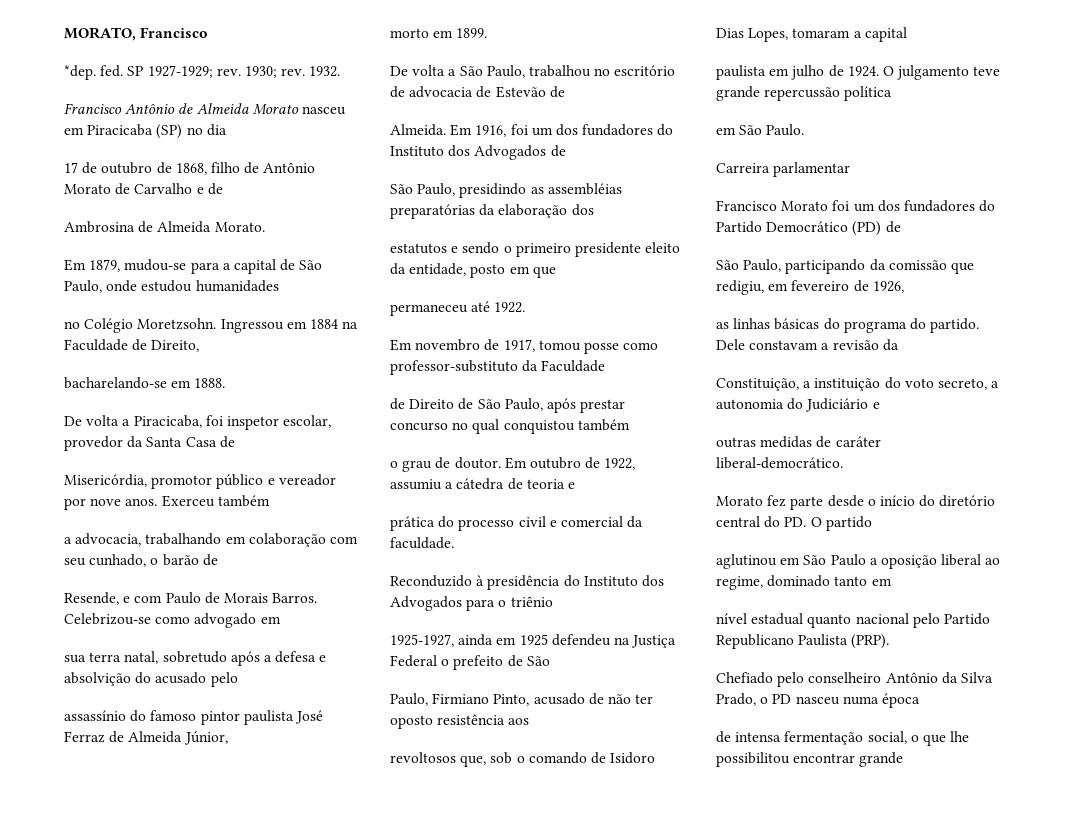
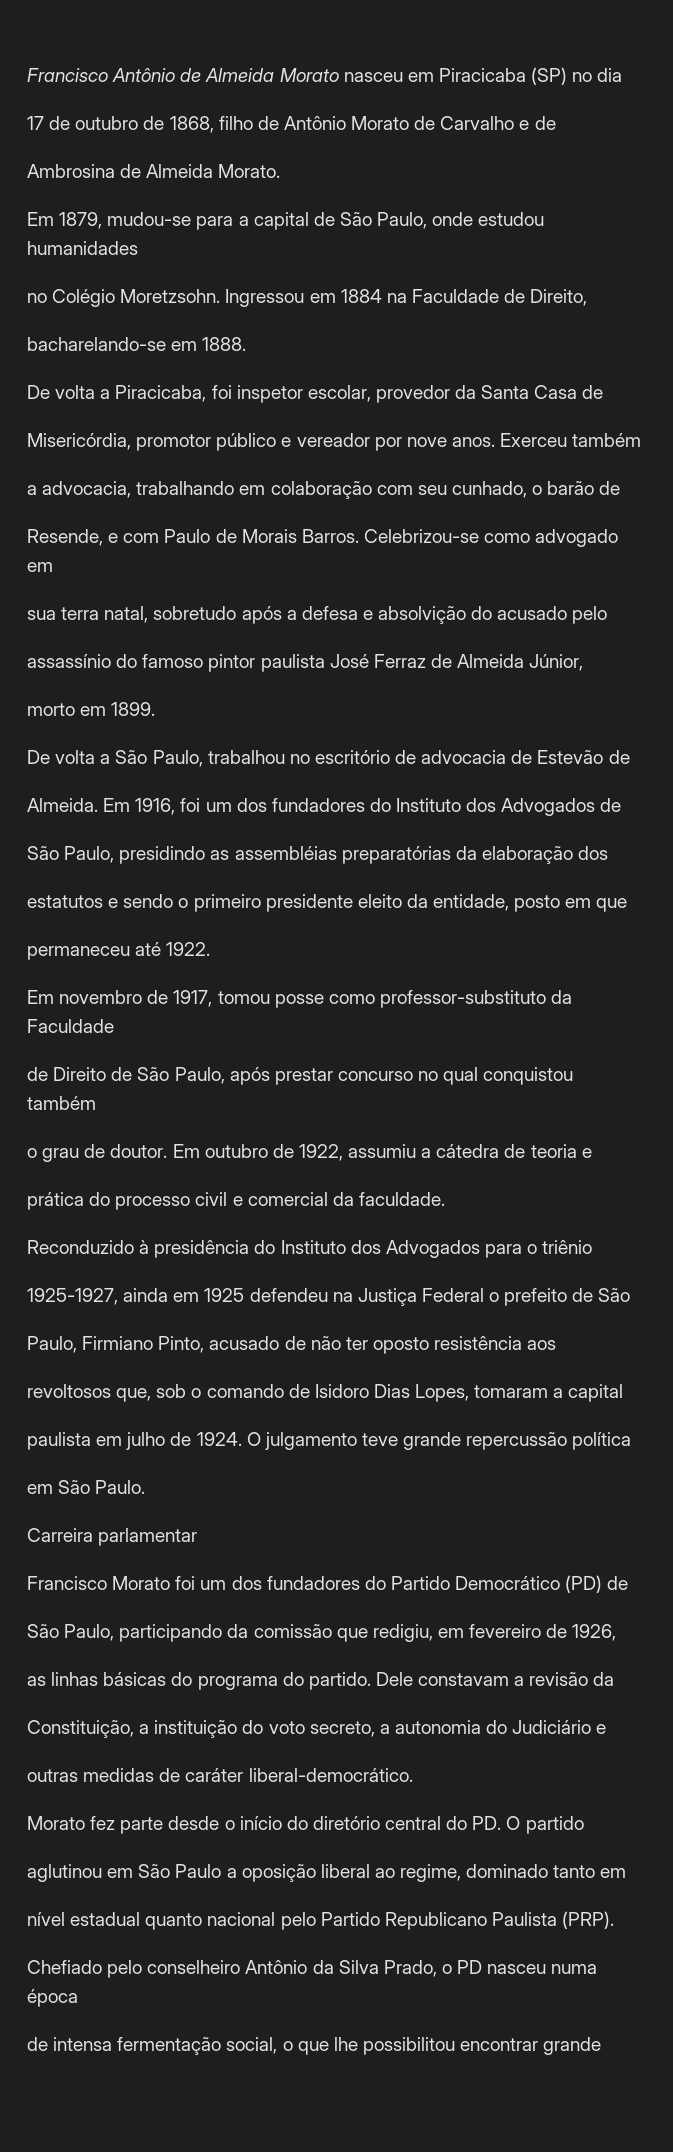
- MORATO, Francisco
- *dep. fed. SP 1927-1929; rev. 1930; rev. 1932.

